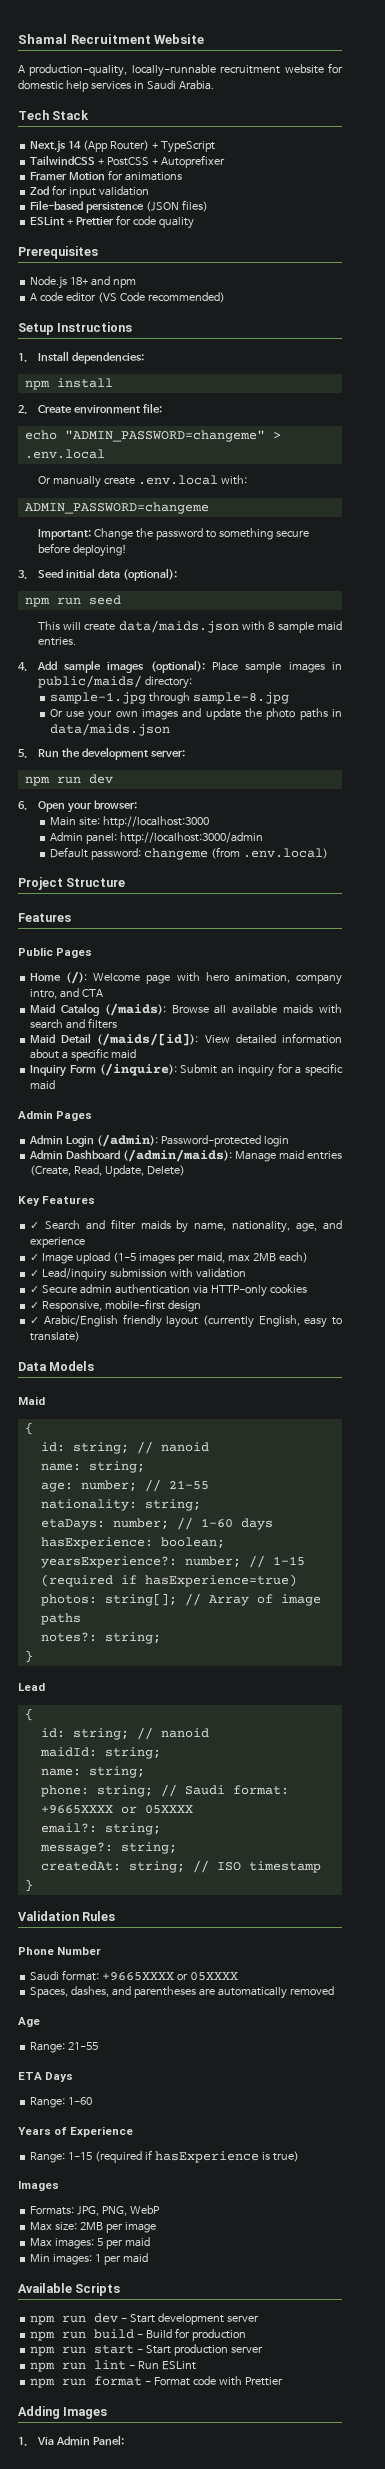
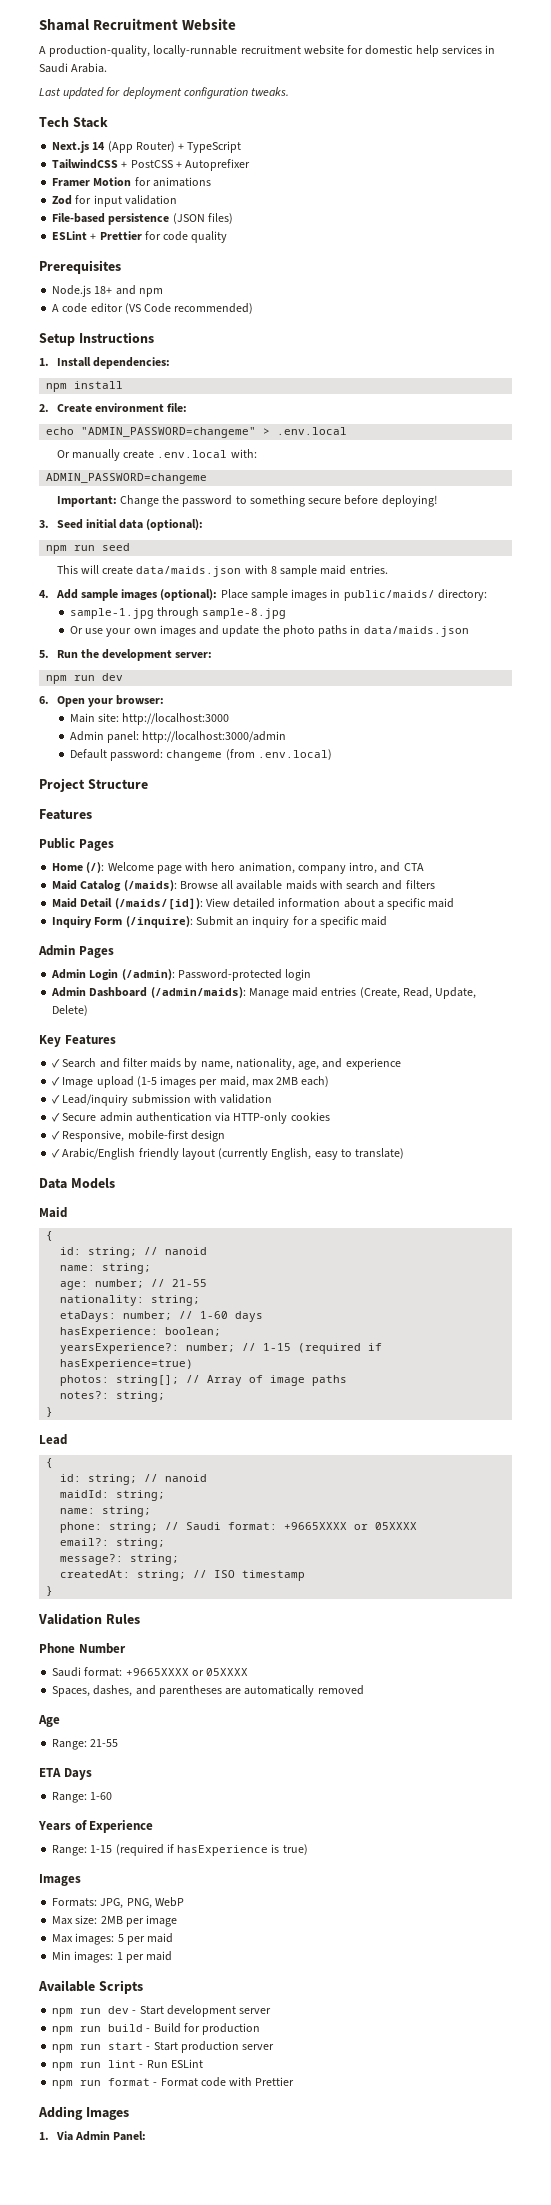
+ Last updated for deployment configuration tweaks.

